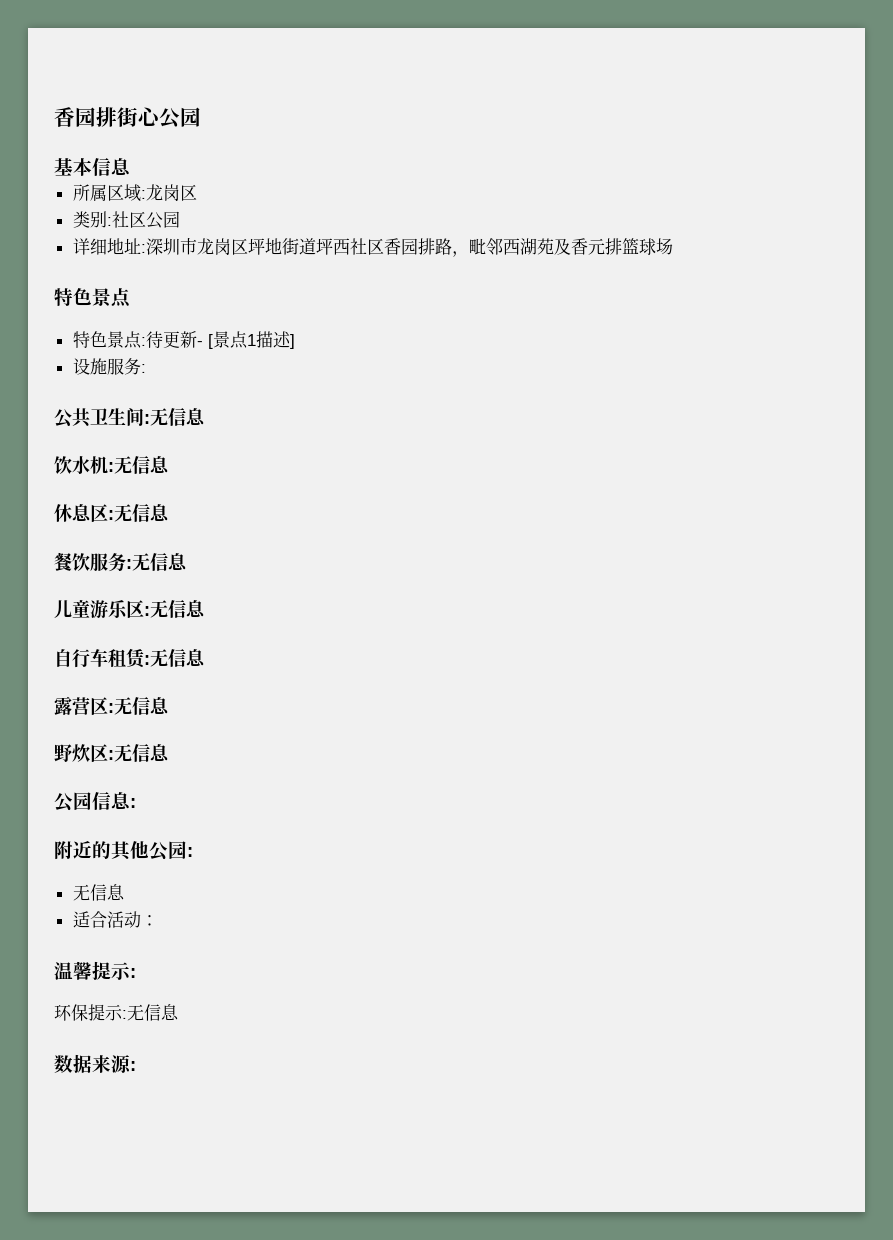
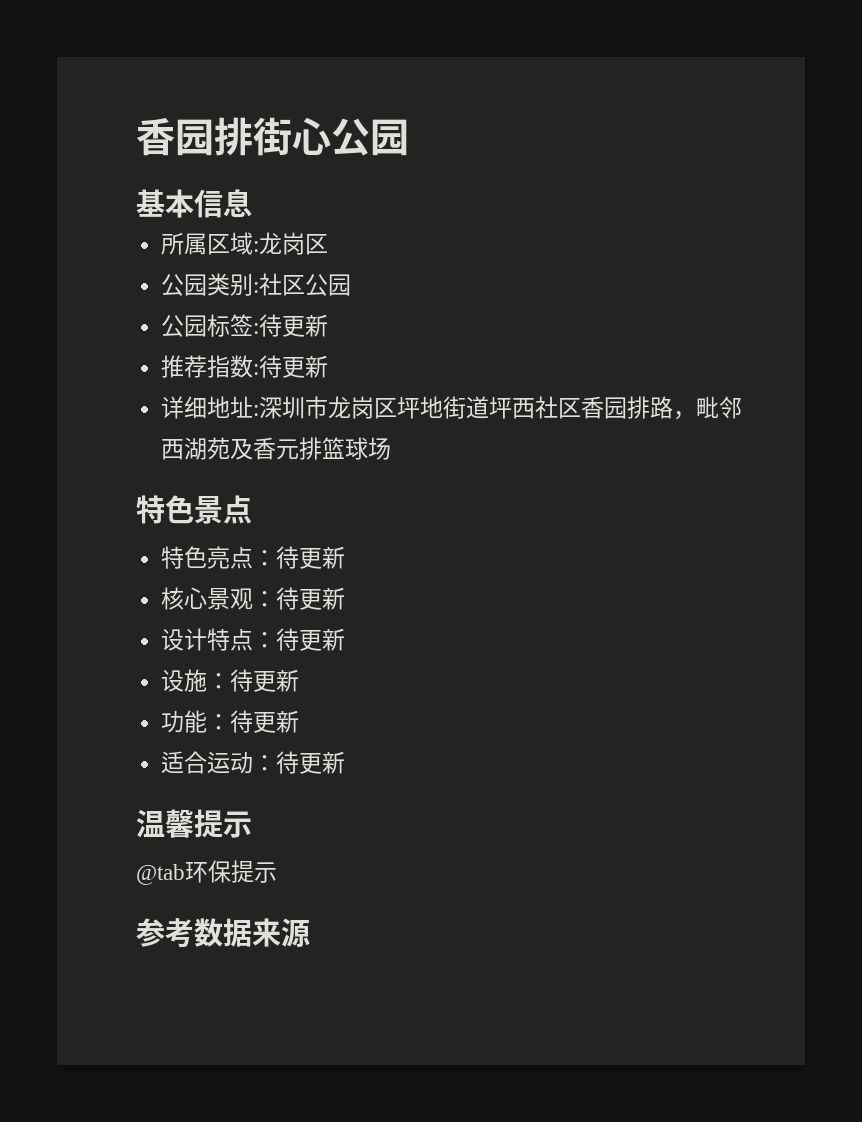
- 类别:社区公园
+ 公园类别:社区公园
+ 公园标签:待更新
+ 推荐指数:待更新
- 特色景点:待更新- [景点1描述]
+ 特色亮点：待更新
+ 核心景观：待更新
+ 设计特点：待更新
- 设施服务:
- 公共卫生间:无信息
- 饮水机:无信息
- 休息区:无信息
- 餐饮服务:无信息
- 儿童游乐区:无信息
- 自行车租赁:无信息
- 露营区:无信息
- 野炊区:无信息
- 公园信息:
- 附近的其他公园:
- 无信息
+ 设施：待更新
+ 功能：待更新
- 适合活动：
+ 适合运动：待更新
- 温馨提示:
- 环保提示:无信息
- 数据来源:
+ 温馨提示
+ @tab环保提示
+ 参考数据来源

